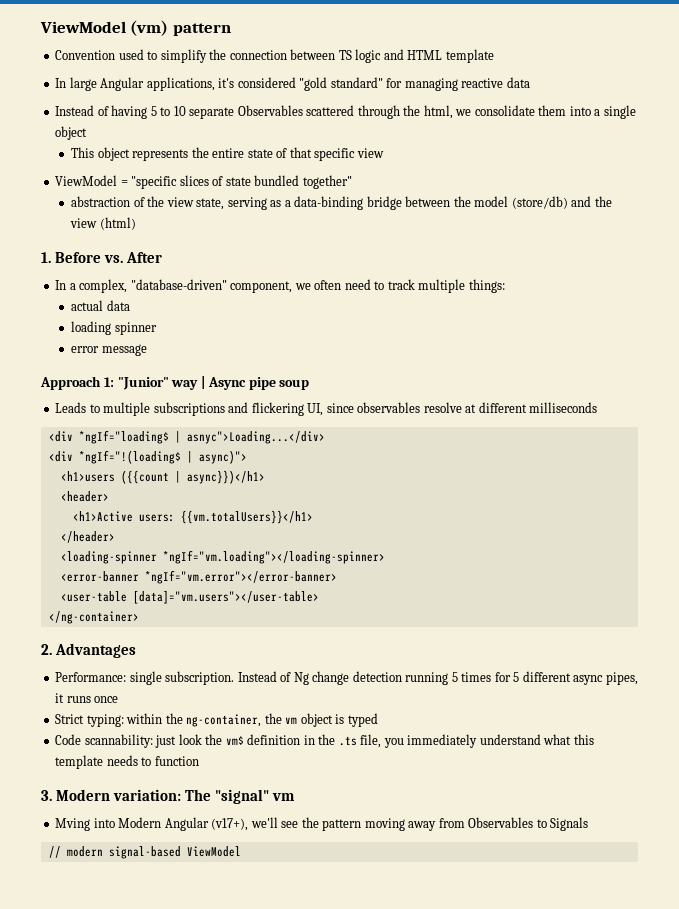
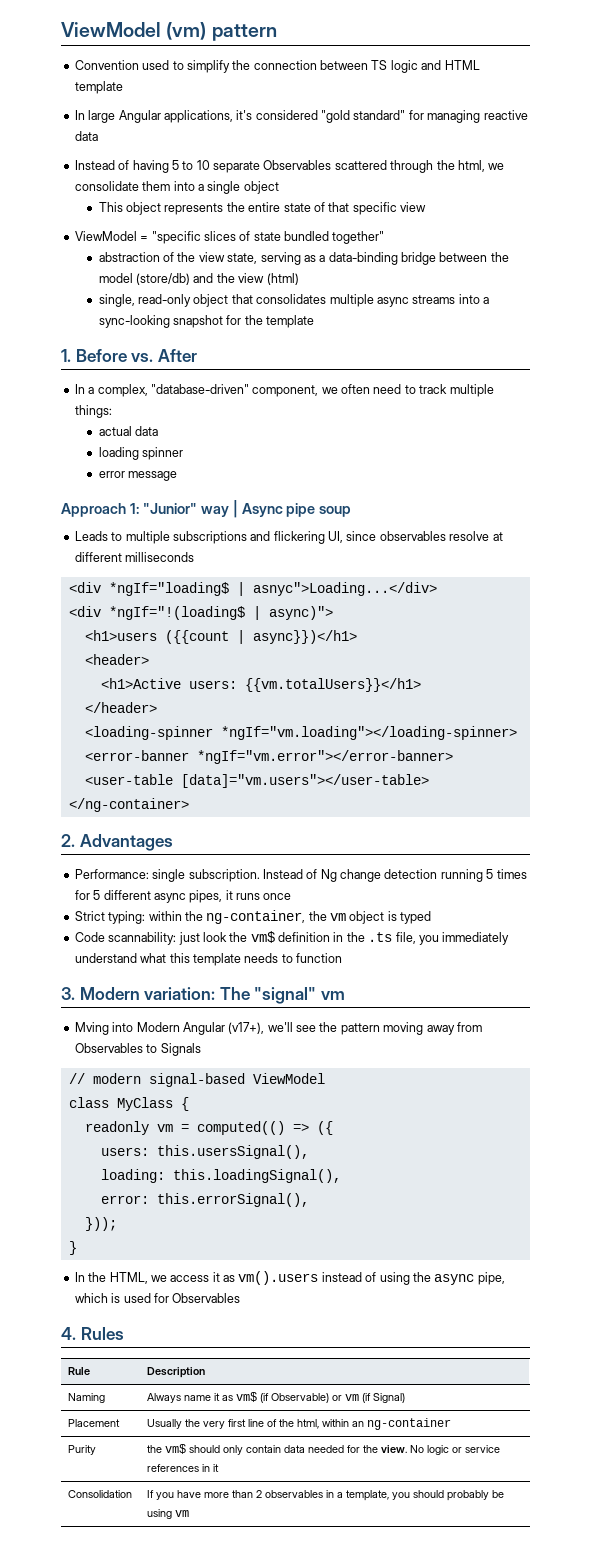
+ single, read-only object that consolidates multiple async streams into a sync-looking snapshot for the template
+ class MyClass {
+ readonly vm = computed(() => ({
+ users: this.usersSignal(),
+ loading: this.loadingSignal(),
+ error: this.errorSignal(),
+ }));
+ }
+ In the HTML, we access it as vm().users instead of using the async pipe, which is used for Observables
+ 4. Rules
+ Rule | Description
+ Naming | Always name it as vm$ (if Observable) or vm (if Signal)
+ Placement | Usually the very first line of the html, within an ng-container
+ Purity | the vm$ should only contain data needed for the view. No logic or service references in it
+ Consolidation | If you have more than 2 observables in a template, you should probably be using vm

